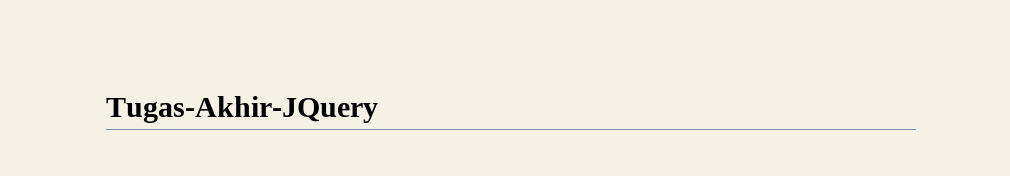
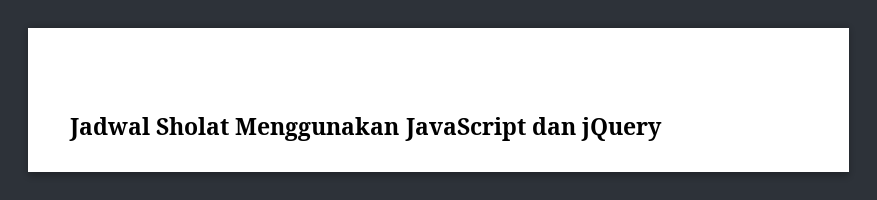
- Tugas-Akhir-JQuery
+ Jadwal Sholat Menggunakan JavaScript dan jQuery

